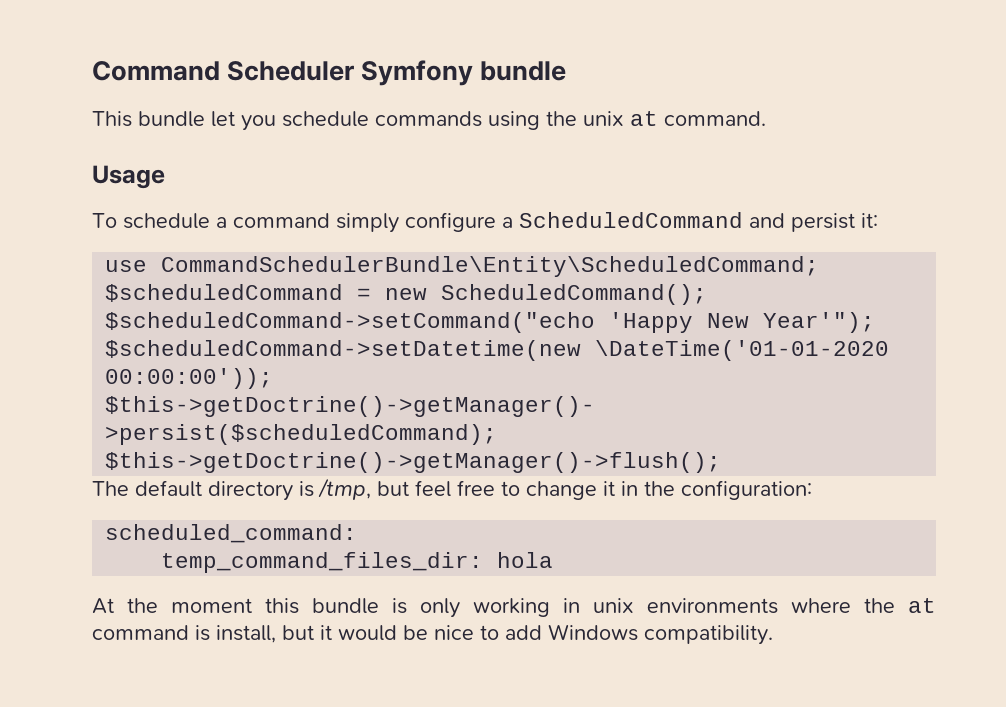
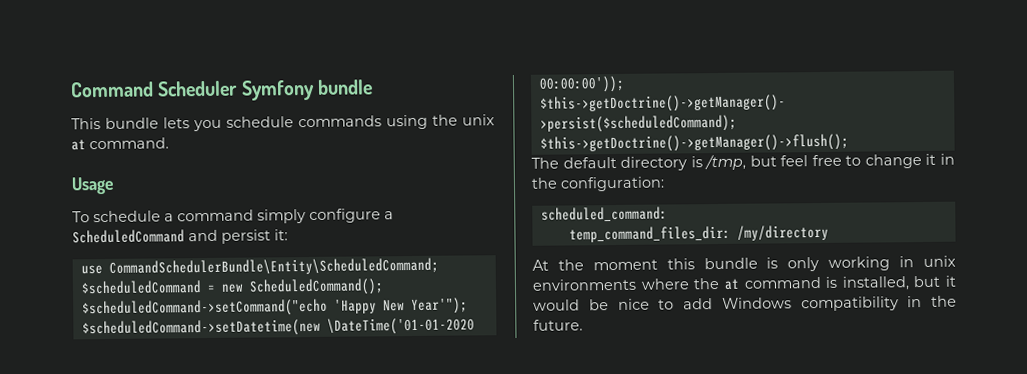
- This bundle let you schedule commands using the unix at command.
+ This bundle lets you schedule commands using the unix at command.
- temp_command_files_dir: hola
+ temp_command_files_dir: /my/directory
- At the moment this bundle is only working in unix environments where the at command is install, but it would be nice to add Windows compatibility.
+ At the moment this bundle is only working in unix environments where the at command is installed, but it would be nice to add Windows compatibility in the future.

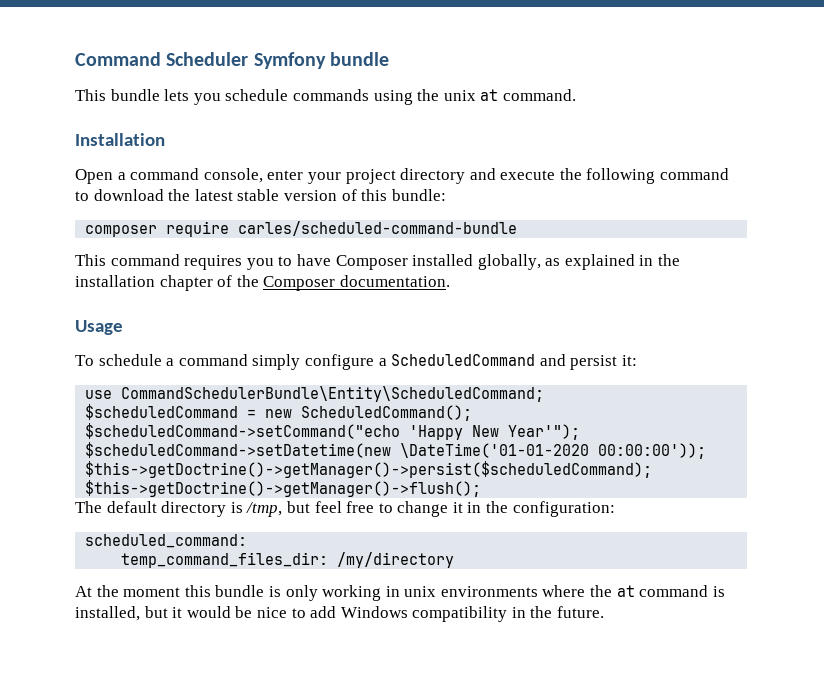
+ Installation
+ Open a command console, enter your project directory and execute the following command to download the latest stable version of this bundle:
+ composer require carles/scheduled-command-bundle
+ This command requires you to have Composer installed globally, as explained in the installation chapter of the Composer documentation.

